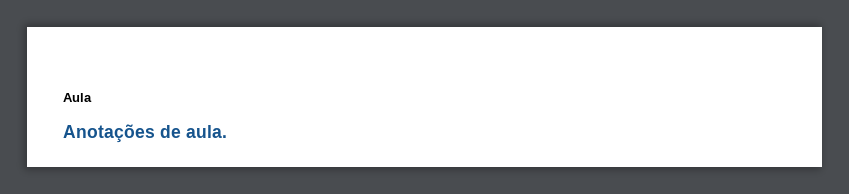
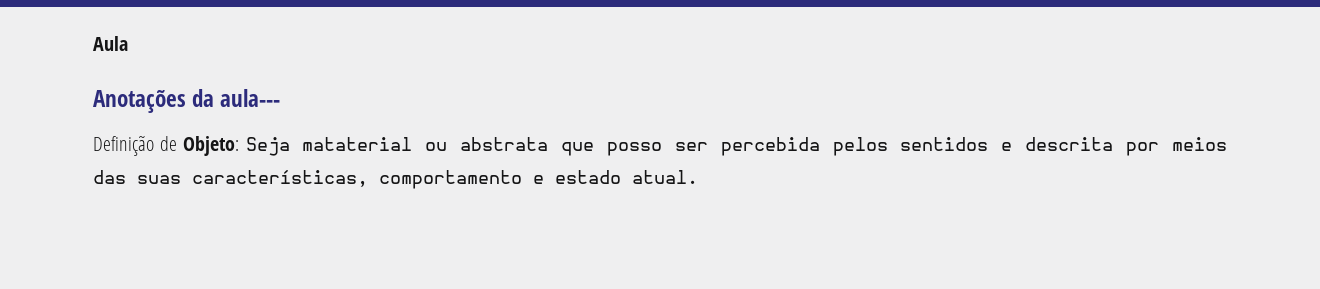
- Anotações de aula.
+ Anotações da aula---
+ Definição de Objeto: Seja mataterial ou abstrata que posso ser percebida pelos sentidos e descrita por meios das suas características, comportamento e estado atual.

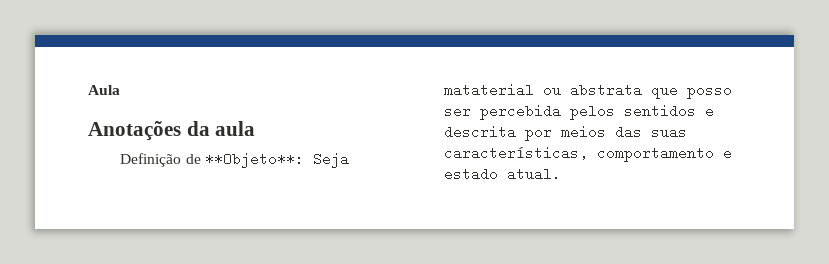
- Anotações da aula---
+ Anotações da aula
- Definição de Objeto: Seja mataterial ou abstrata que posso ser percebida pelos sentidos e descrita por meios das suas características, comportamento e estado atual.
+ Definição de **Objeto**: Seja mataterial ou abstrata que posso ser percebida pelos sentidos e descrita por meios das suas características, comportamento e estado atual.

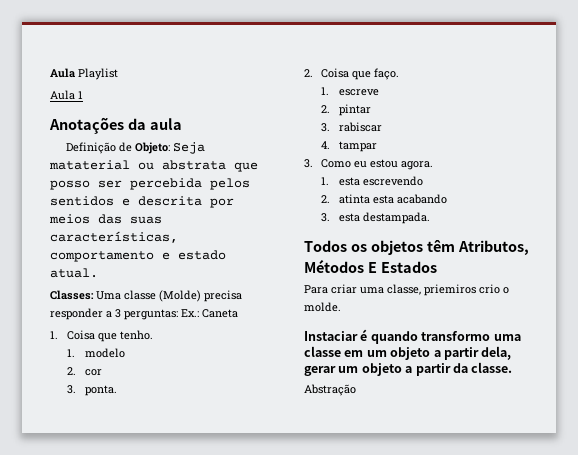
- Aula
+ Aula Playlist
+ Aula 1
- Definição de **Objeto**: Seja mataterial ou abstrata que posso ser percebida pelos sentidos e descrita por meios das suas características, comportamento e estado atual.
+ Definição de Objeto: Seja mataterial ou abstrata que posso ser percebida pelos sentidos e descrita por meios das suas características, comportamento e estado atual.
+ Classes: Uma classe (Molde) precisa responder a 3 perguntas: Ex.: Caneta
+ 1. Coisa que tenho.
+ 1. modelo
+ 2. cor
+ 3. ponta.
+ 2. Coisa que faço.
+ 1. escreve
+ 2. pintar
+ 3. rabiscar
+ 4. tampar
+ 3. Como eu estou agora.
+ 1. esta escrevendo
+ 2. atinta esta acabando
+ 3. esta destampada.
+ Todos os objetos têm Atributos, Métodos E Estados
+ Para criar uma classe, priemiros crio o molde.
+ Instaciar é quando transformo uma classe em um objeto a partir dela, gerar um objeto a partir da classe.
+ Abstração

